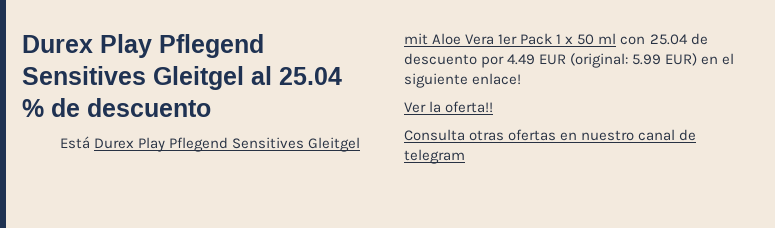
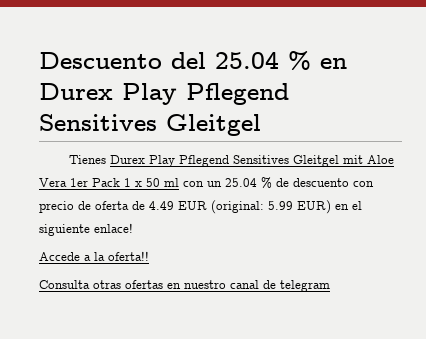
- Durex Play Pflegend Sensitives Gleitgel al 25.04 % de descuento
- Está Durex Play Pflegend Sensitives Gleitgel mit Aloe Vera 1er Pack 1 x 50 ml con 25.04 de descuento por 4.49 EUR (original: 5.99 EUR) en el siguiente enlace!
+ Descuento del 25.04 % en Durex Play Pflegend Sensitives Gleitgel
+ Tienes Durex Play Pflegend Sensitives Gleitgel mit Aloe Vera 1er Pack 1 x 50 ml con un 25.04 % de descuento con precio de oferta de 4.49 EUR (original: 5.99 EUR) en el siguiente enlace!
- Ver la oferta!!
+ Accede a la oferta!!

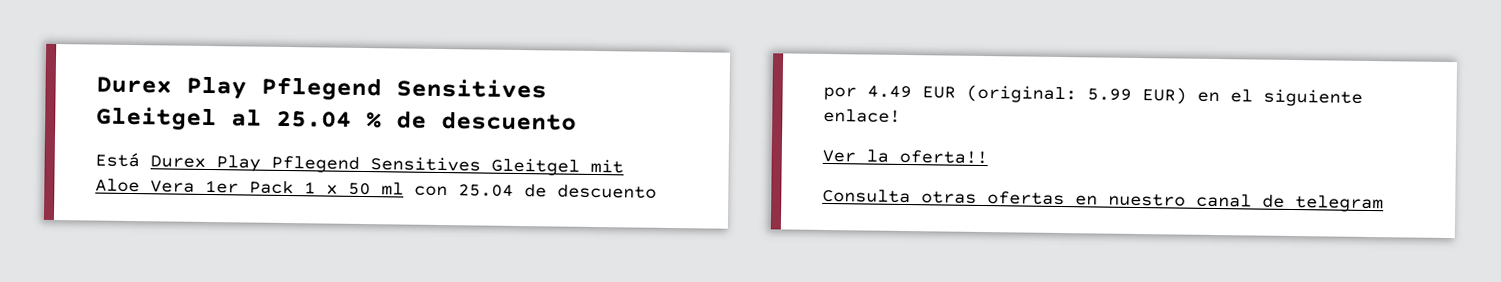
- Descuento del 25.04 % en Durex Play Pflegend Sensitives Gleitgel
- Tienes Durex Play Pflegend Sensitives Gleitgel mit Aloe Vera 1er Pack 1 x 50 ml con un 25.04 % de descuento con precio de oferta de 4.49 EUR (original: 5.99 EUR) en el siguiente enlace!
+ Durex Play Pflegend Sensitives Gleitgel al 25.04 % de descuento
+ Está Durex Play Pflegend Sensitives Gleitgel mit Aloe Vera 1er Pack 1 x 50 ml con 25.04 de descuento por 4.49 EUR (original: 5.99 EUR) en el siguiente enlace!
- Accede a la oferta!!
+ Ver la oferta!!

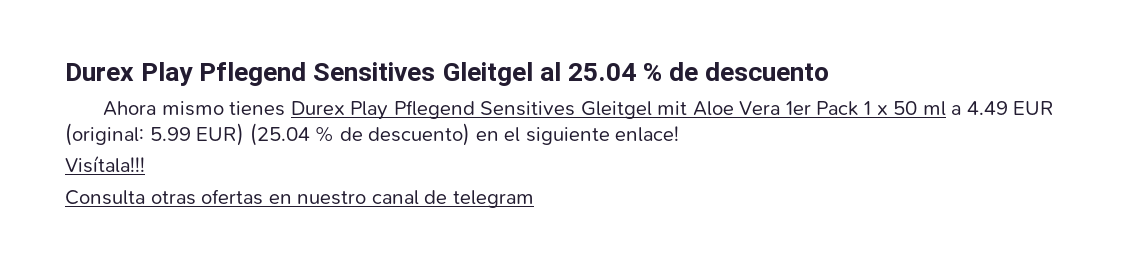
- Está Durex Play Pflegend Sensitives Gleitgel mit Aloe Vera 1er Pack 1 x 50 ml con 25.04 de descuento por 4.49 EUR (original: 5.99 EUR) en el siguiente enlace!
+ Ahora mismo tienes Durex Play Pflegend Sensitives Gleitgel mit Aloe Vera 1er Pack 1 x 50 ml a 4.49 EUR (original: 5.99 EUR) (25.04 % de descuento) en el siguiente enlace!
- Ver la oferta!!
+ Visítala!!!

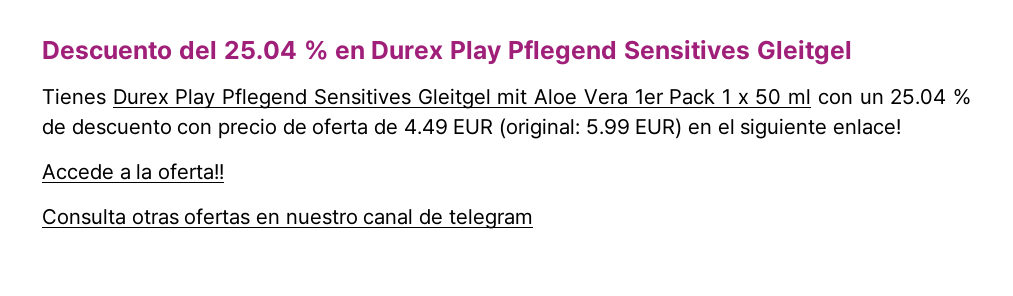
- Durex Play Pflegend Sensitives Gleitgel al 25.04 % de descuento
- Ahora mismo tienes Durex Play Pflegend Sensitives Gleitgel mit Aloe Vera 1er Pack 1 x 50 ml a 4.49 EUR (original: 5.99 EUR) (25.04 % de descuento) en el siguiente enlace!
+ Descuento del 25.04 % en Durex Play Pflegend Sensitives Gleitgel
+ Tienes Durex Play Pflegend Sensitives Gleitgel mit Aloe Vera 1er Pack 1 x 50 ml con un 25.04 % de descuento con precio de oferta de 4.49 EUR (original: 5.99 EUR) en el siguiente enlace!
- Visítala!!!
+ Accede a la oferta!!

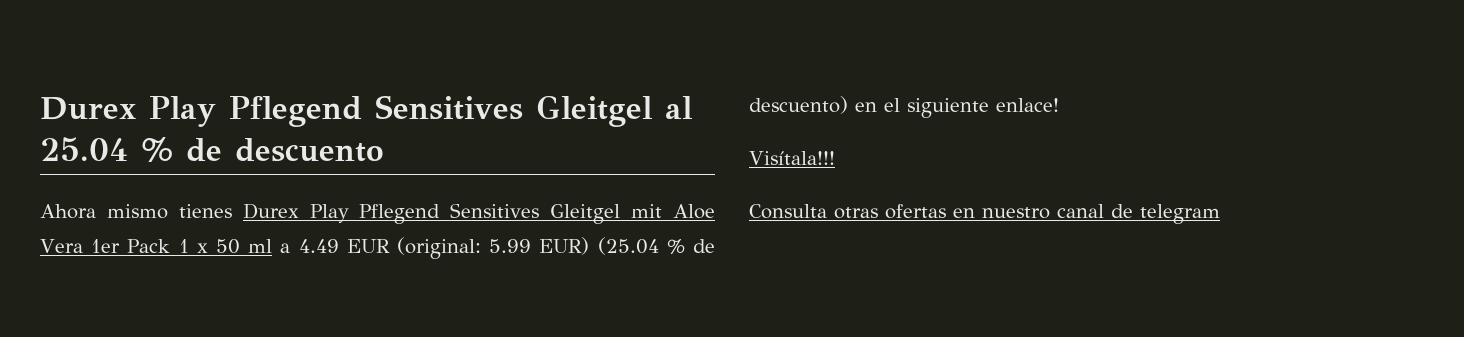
- Descuento del 25.04 % en Durex Play Pflegend Sensitives Gleitgel
- Tienes Durex Play Pflegend Sensitives Gleitgel mit Aloe Vera 1er Pack 1 x 50 ml con un 25.04 % de descuento con precio de oferta de 4.49 EUR (original: 5.99 EUR) en el siguiente enlace!
+ Durex Play Pflegend Sensitives Gleitgel al 25.04 % de descuento
+ Ahora mismo tienes Durex Play Pflegend Sensitives Gleitgel mit Aloe Vera 1er Pack 1 x 50 ml a 4.49 EUR (original: 5.99 EUR) (25.04 % de descuento) en el siguiente enlace!
- Accede a la oferta!!
+ Visítala!!!

